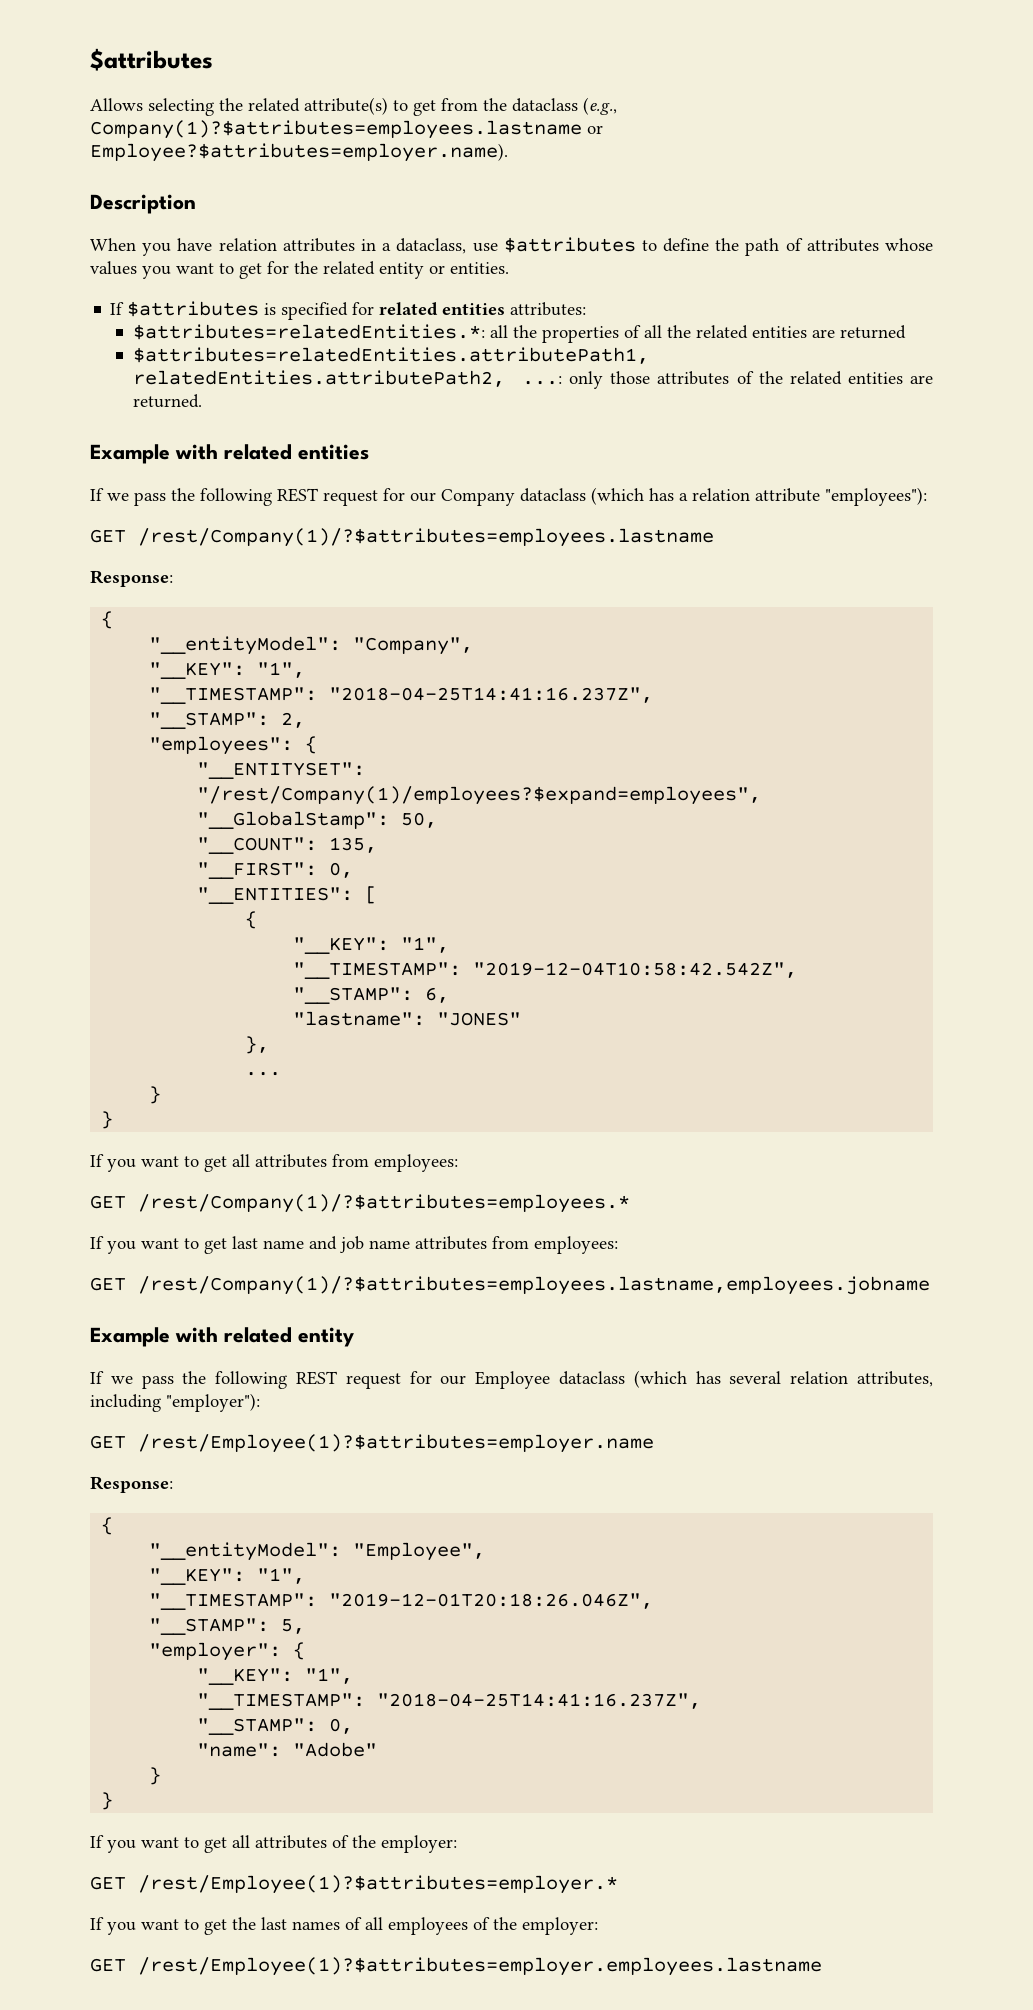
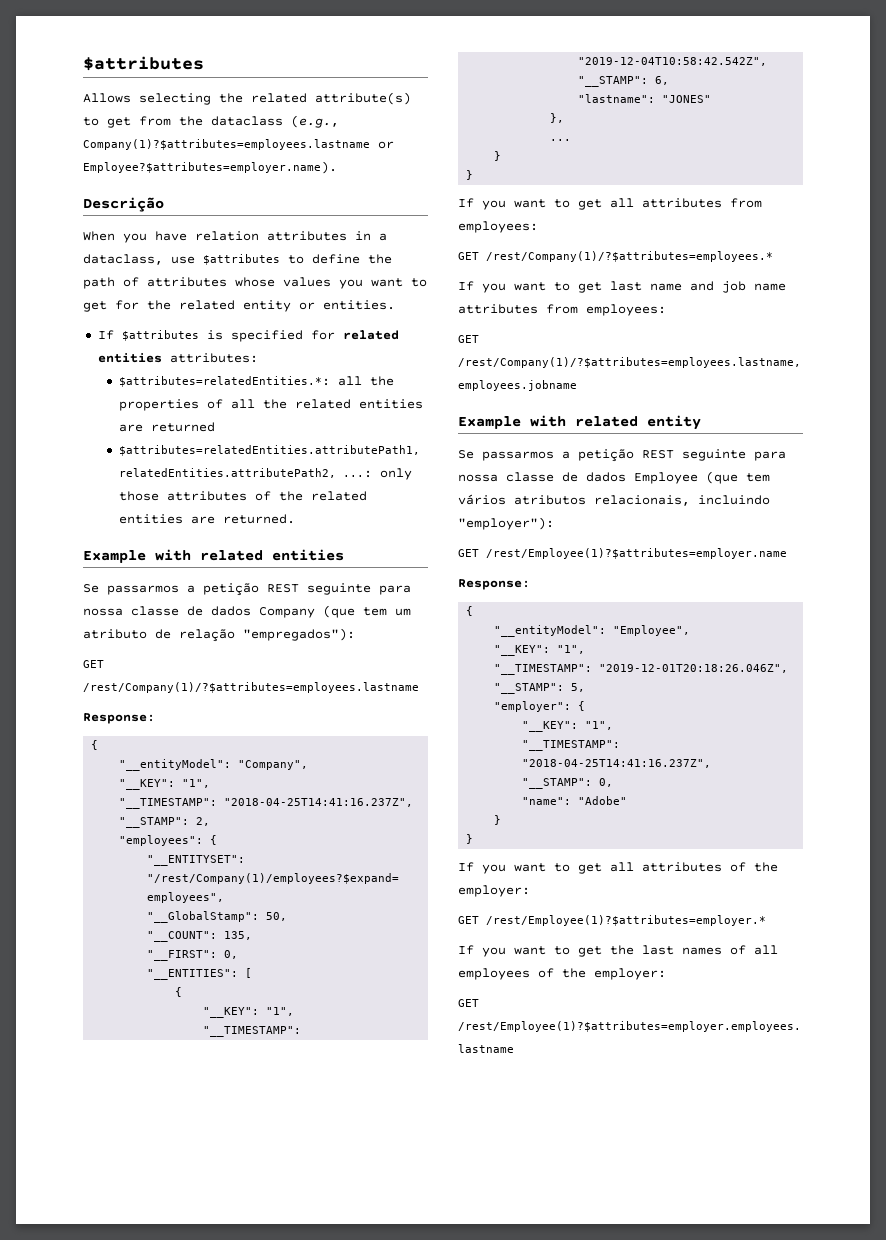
- Description
+ Descrição
- If we pass the following REST request for our Company dataclass (which has a relation attribute "employees"):
+ Se passarmos a petição REST seguinte para nossa classe de dados Company (que tem um atributo de relação "empregados"):
- If we pass the following REST request for our Employee dataclass (which has several relation attributes, including "employer"):
+ Se passarmos a petição REST seguinte para nossa classe de dados Employee (que tem vários atributos relacionais, incluindo "employer"):

